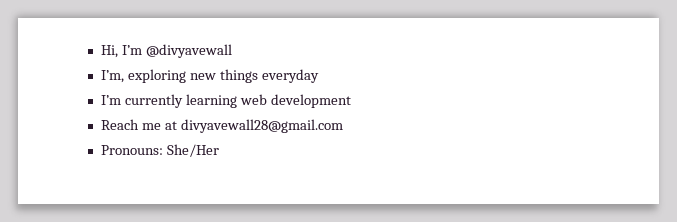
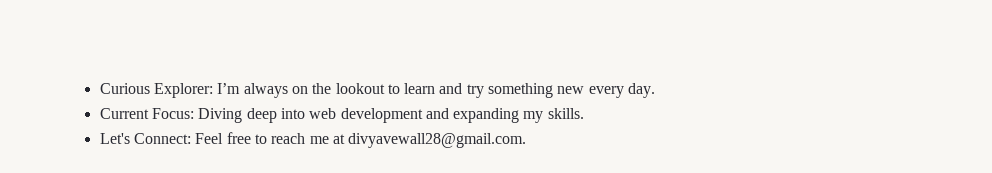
- Hi, I’m @divyavewall
- I’m, exploring new things everyday
- I’m currently learning web development
- Reach me at divyavewall28@gmail.com
- Pronouns: She/Her
+ Curious Explorer: I’m always on the lookout to learn and try something new every day.
+ Current Focus: Diving deep into web development and expanding my skills.
+ Let's Connect: Feel free to reach me at divyavewall28@gmail.com.

